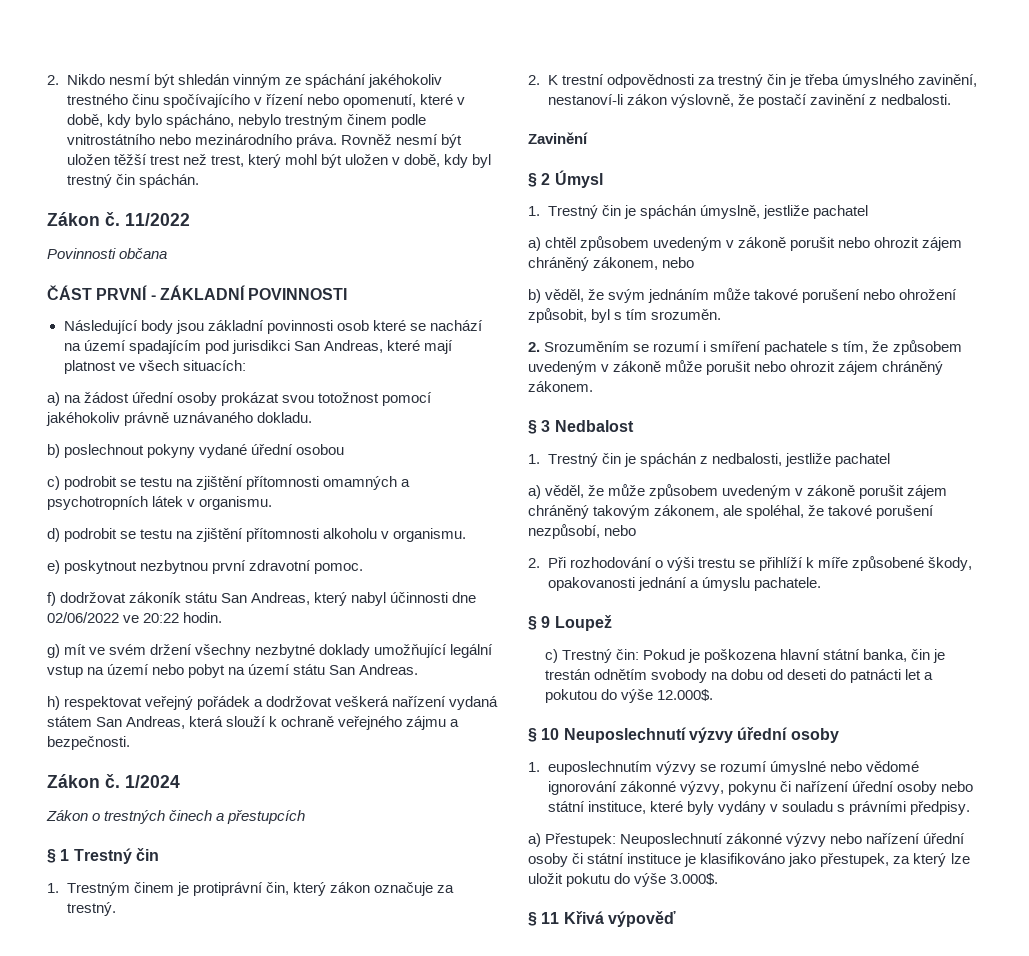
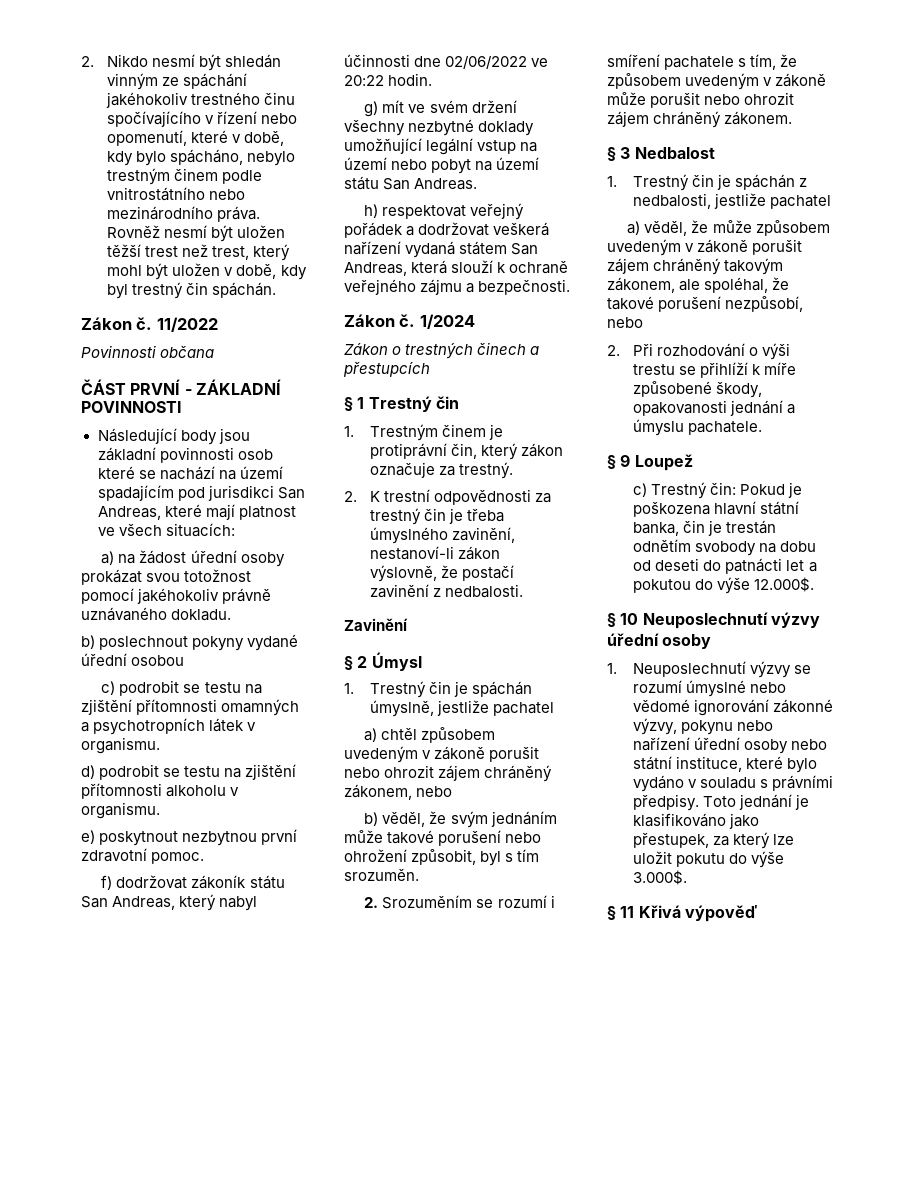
- 1. euposlechnutím výzvy se rozumí úmyslné nebo vědomé ignorování zákonné výzvy, pokynu či nařízení úřední osoby nebo státní instituce, které byly vydány v souladu s právními předpisy.
- a) Přestupek: Neuposlechnutí zákonné výzvy nebo nařízení úřední osoby či státní instituce je klasifikováno jako přestupek, za který lze uložit pokutu do výše 3.000$.
+ 1. Neuposlechnutí výzvy se rozumí úmyslné nebo vědomé ignorování zákonné výzvy, pokynu nebo nařízení úřední osoby nebo státní instituce, které bylo vydáno v souladu s právními předpisy. Toto jednání je klasifikováno jako přestupek, za který lze uložit pokutu do výše 3.000$.

